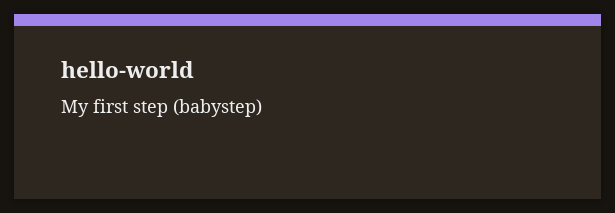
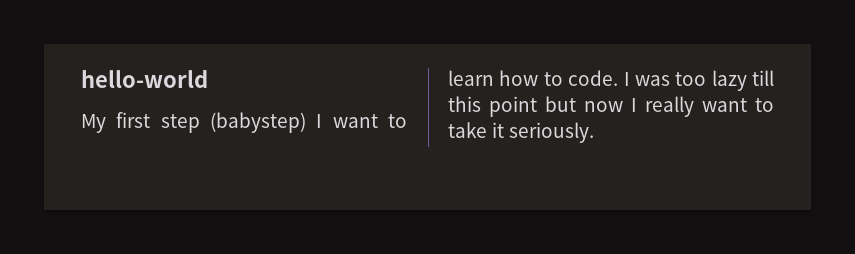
- My first step (babystep)
+ My first step (babystep) I want to learn how to code. I was too lazy till this point but now I really want to take it seriously.

